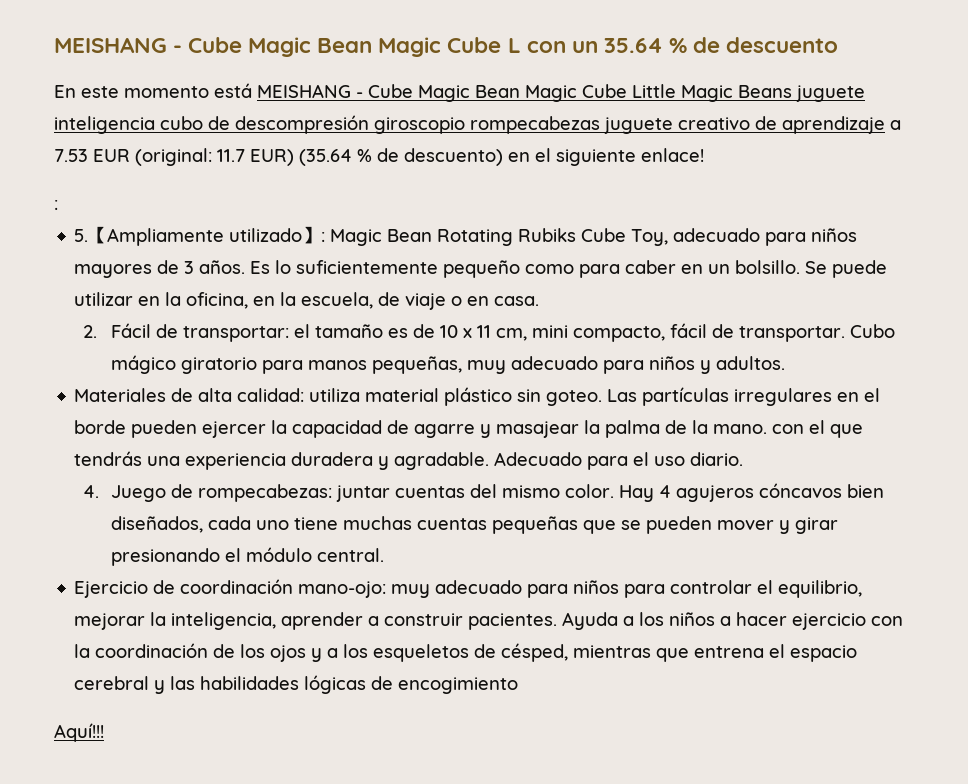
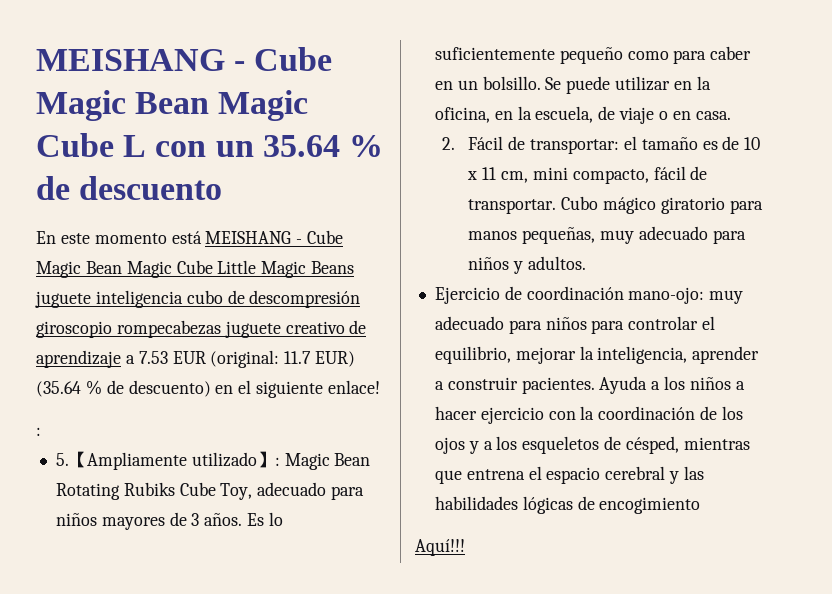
- Materiales de alta calidad: utiliza material plástico sin goteo. Las partículas irregulares en el borde pueden ejercer la capacidad de agarre y masajear la palma de la mano. con el que tendrás una experiencia duradera y agradable. Adecuado para el uso diario.
- 4. Juego de rompecabezas: juntar cuentas del mismo color. Hay 4 agujeros cóncavos bien diseñados, cada uno tiene muchas cuentas pequeñas que se pueden mover y girar presionando el módulo central.

